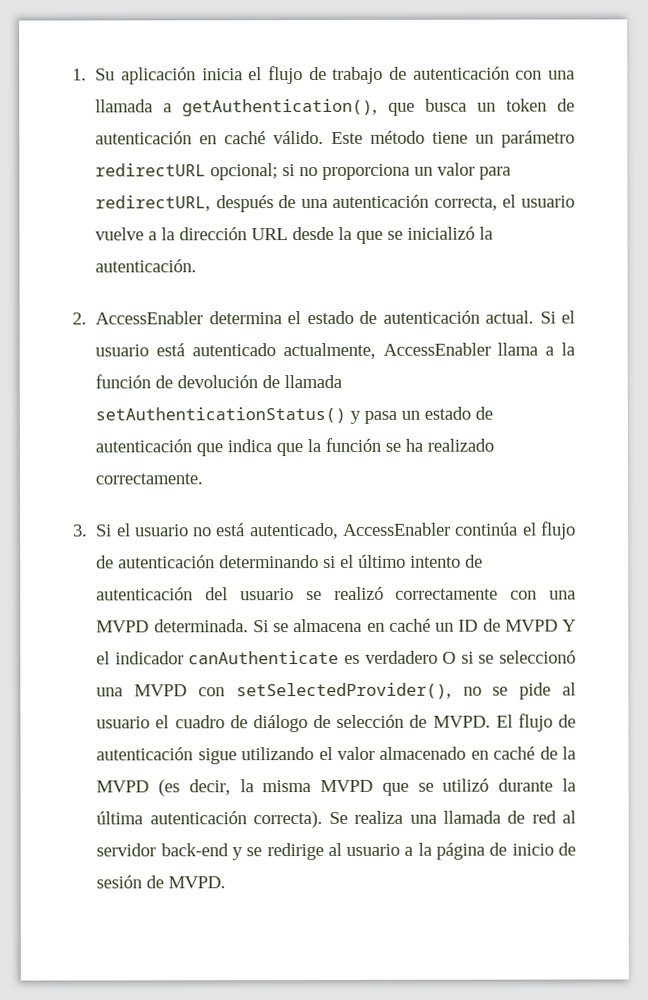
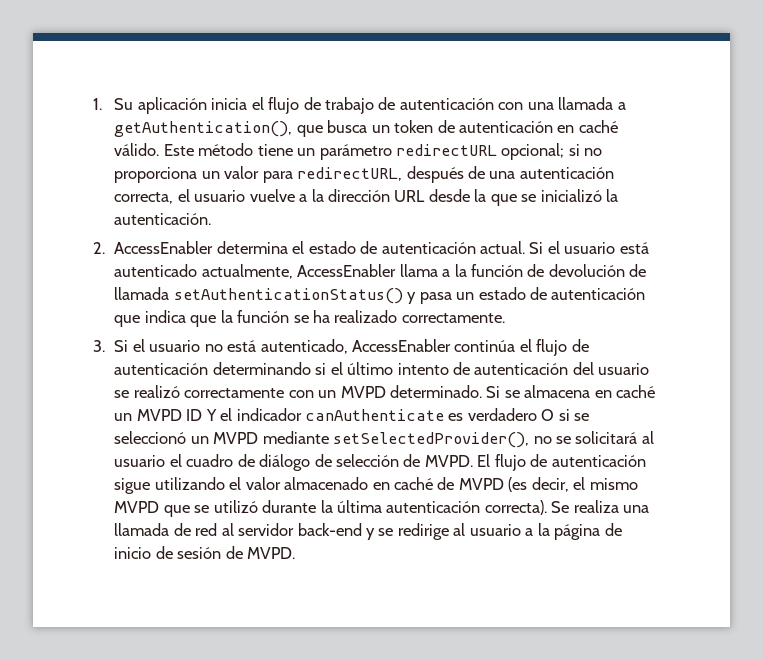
- 3. Si el usuario no está autenticado, AccessEnabler continúa el flujo de autenticación determinando si el último intento de autenticación del usuario se realizó correctamente con una MVPD determinada.
+ 3. Si el usuario no está autenticado, AccessEnabler continúa el flujo de autenticación determinando si el último intento de autenticación del usuario se realizó correctamente con un MVPD determinado.
- Si se almacena en caché un ID de MVPD Y el indicador canAuthenticate es verdadero O si se seleccionó una MVPD con setSelectedProvider(), no se pide al usuario el cuadro de diálogo de selección de MVPD.
+ Si se almacena en caché un MVPD ID Y el indicador canAuthenticate es verdadero O si se seleccionó un MVPD mediante setSelectedProvider(), no se solicitará al usuario el cuadro de diálogo de selección de MVPD.
- El flujo de autenticación sigue utilizando el valor almacenado en caché de la MVPD (es decir, la misma MVPD que se utilizó durante la última autenticación correcta).
+ El flujo de autenticación sigue utilizando el valor almacenado en caché de MVPD (es decir, el mismo MVPD que se utilizó durante la última autenticación correcta).

